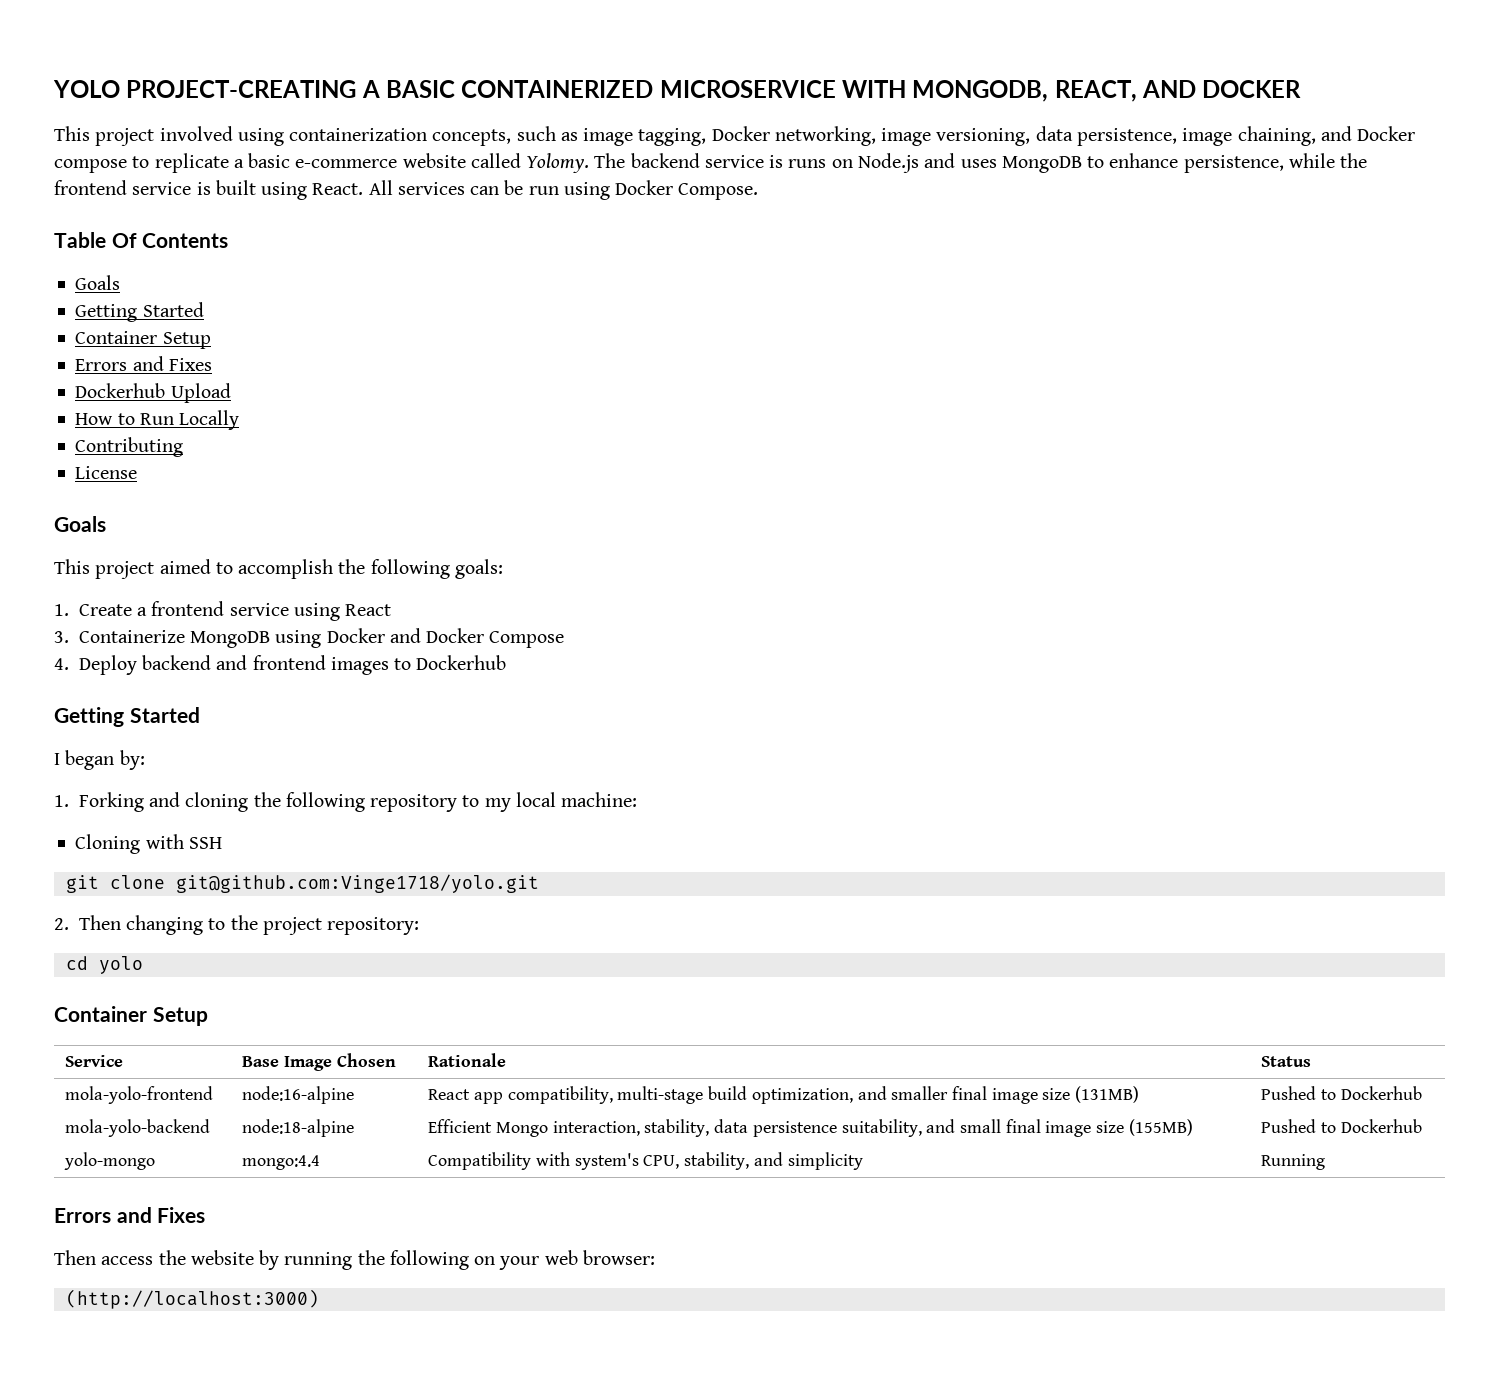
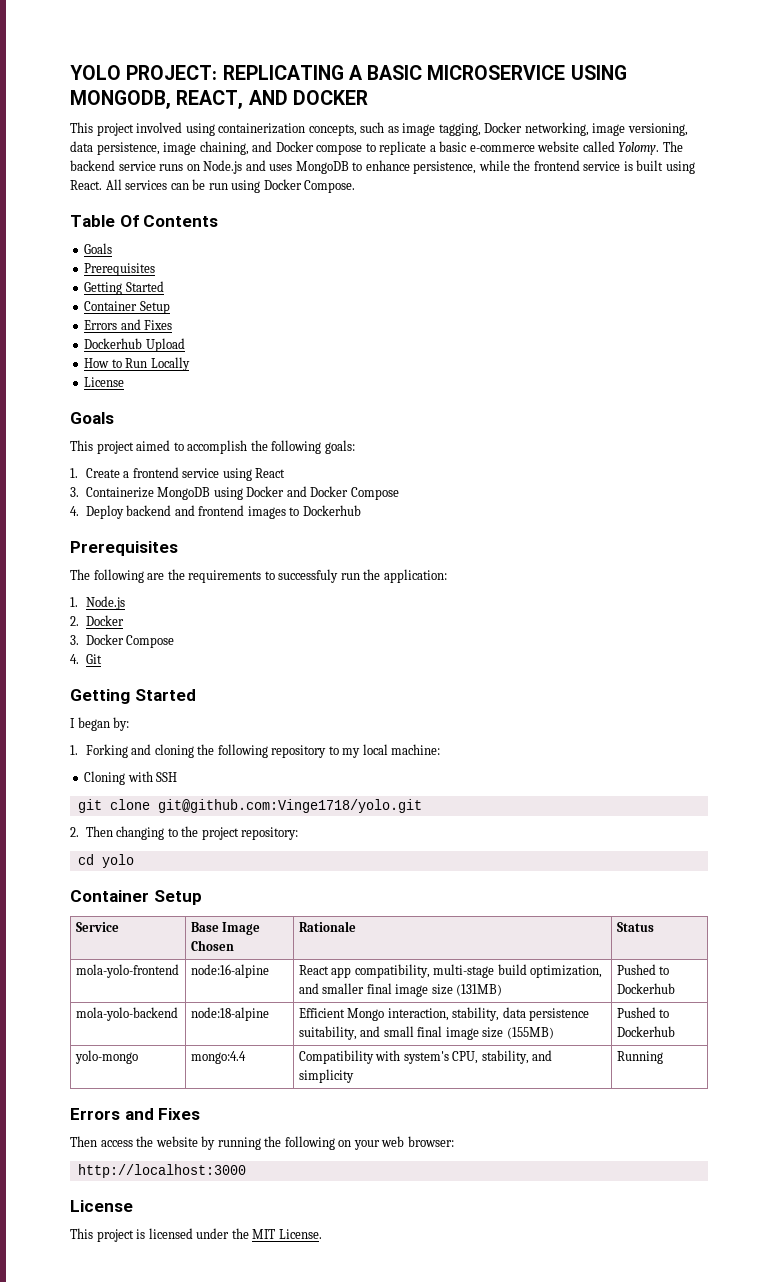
- YOLO PROJECT-CREATING A BASIC CONTAINERIZED MICROSERVICE WITH MONGODB, REACT, AND DOCKER
+ YOLO PROJECT: REPLICATING A BASIC MICROSERVICE USING MONGODB, REACT, AND DOCKER
- The backend service is runs on Node.js and uses MongoDB to enhance persistence, while the frontend service is built using React.
+ The backend service runs on Node.js and uses MongoDB to enhance persistence, while the frontend service is built using React.
  Table Of Contents
  Goals
+ Prerequisites
- Contributing
  4. Deploy backend and frontend images to Dockerhub
+ Prerequisites
+ The following are the requirements to successfuly run the application:
+ 1. Node.js
+ 2. Docker
+ 3. Docker Compose
+ 4. Git
- (http://localhost:3000)
+ http://localhost:3000
+ License
+ This project is licensed under the MIT License.

